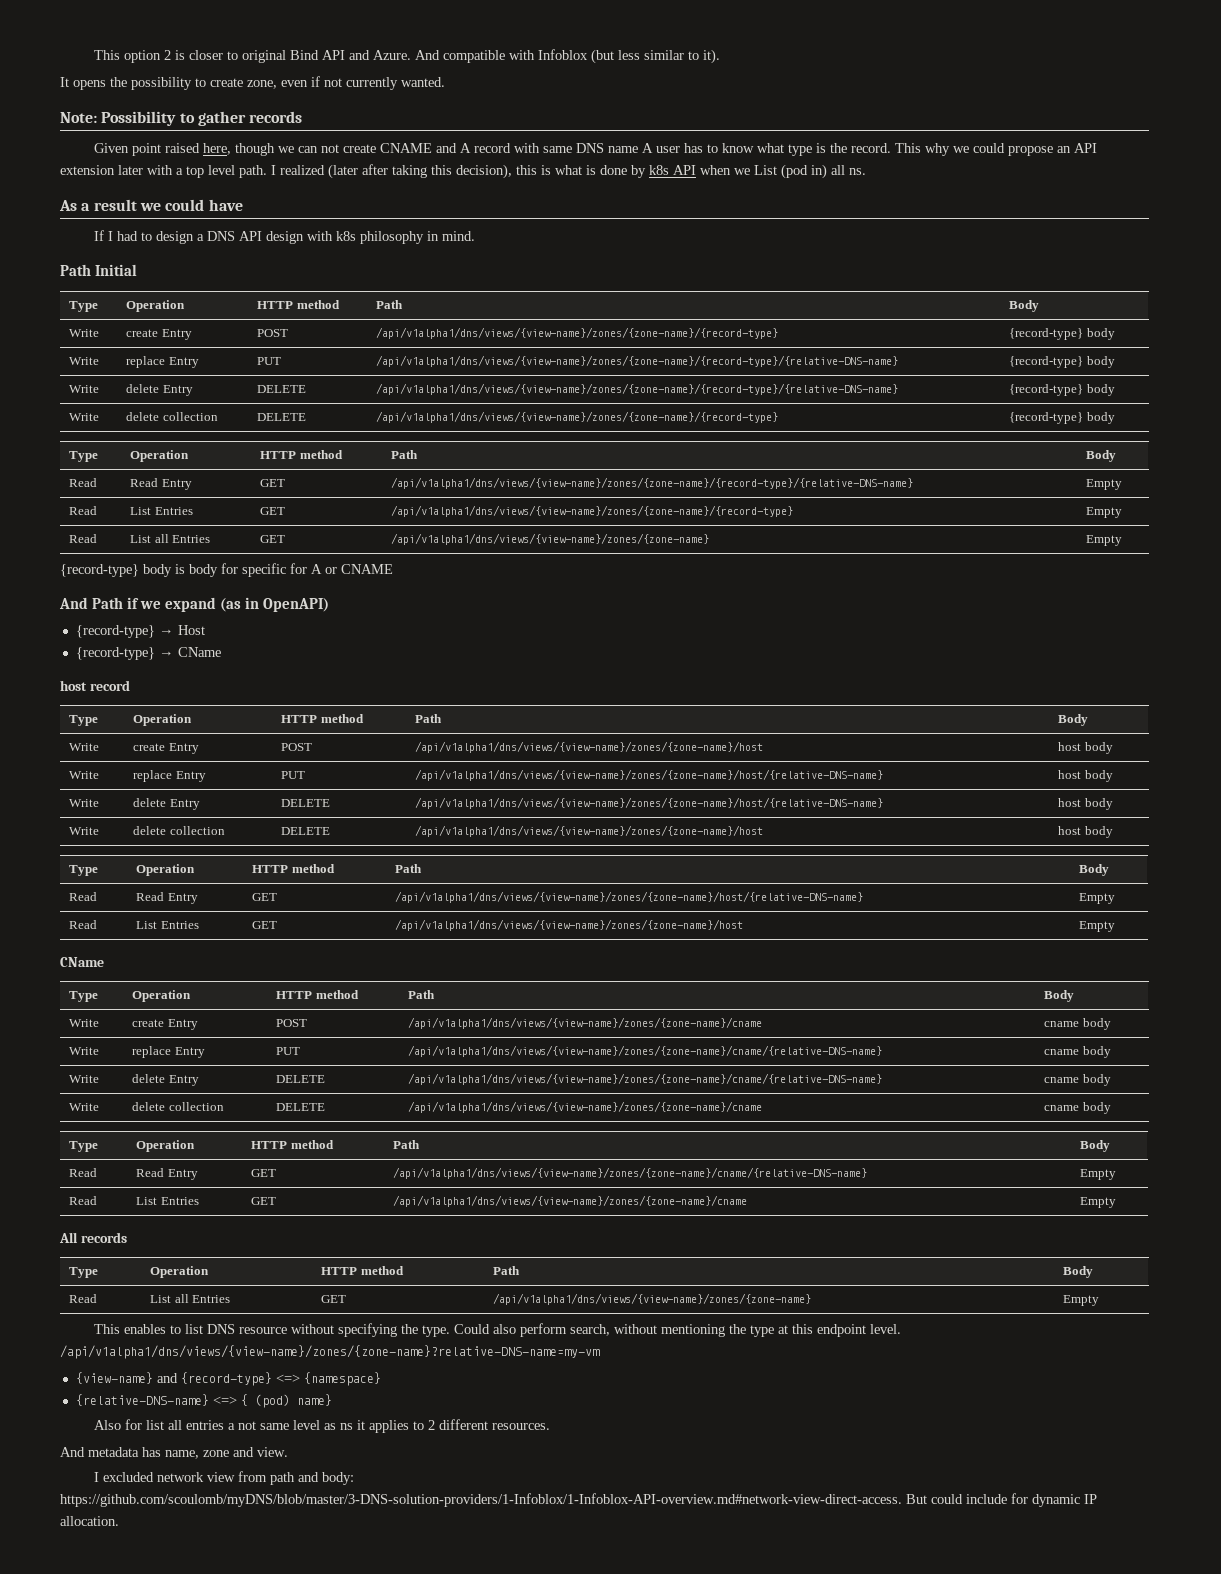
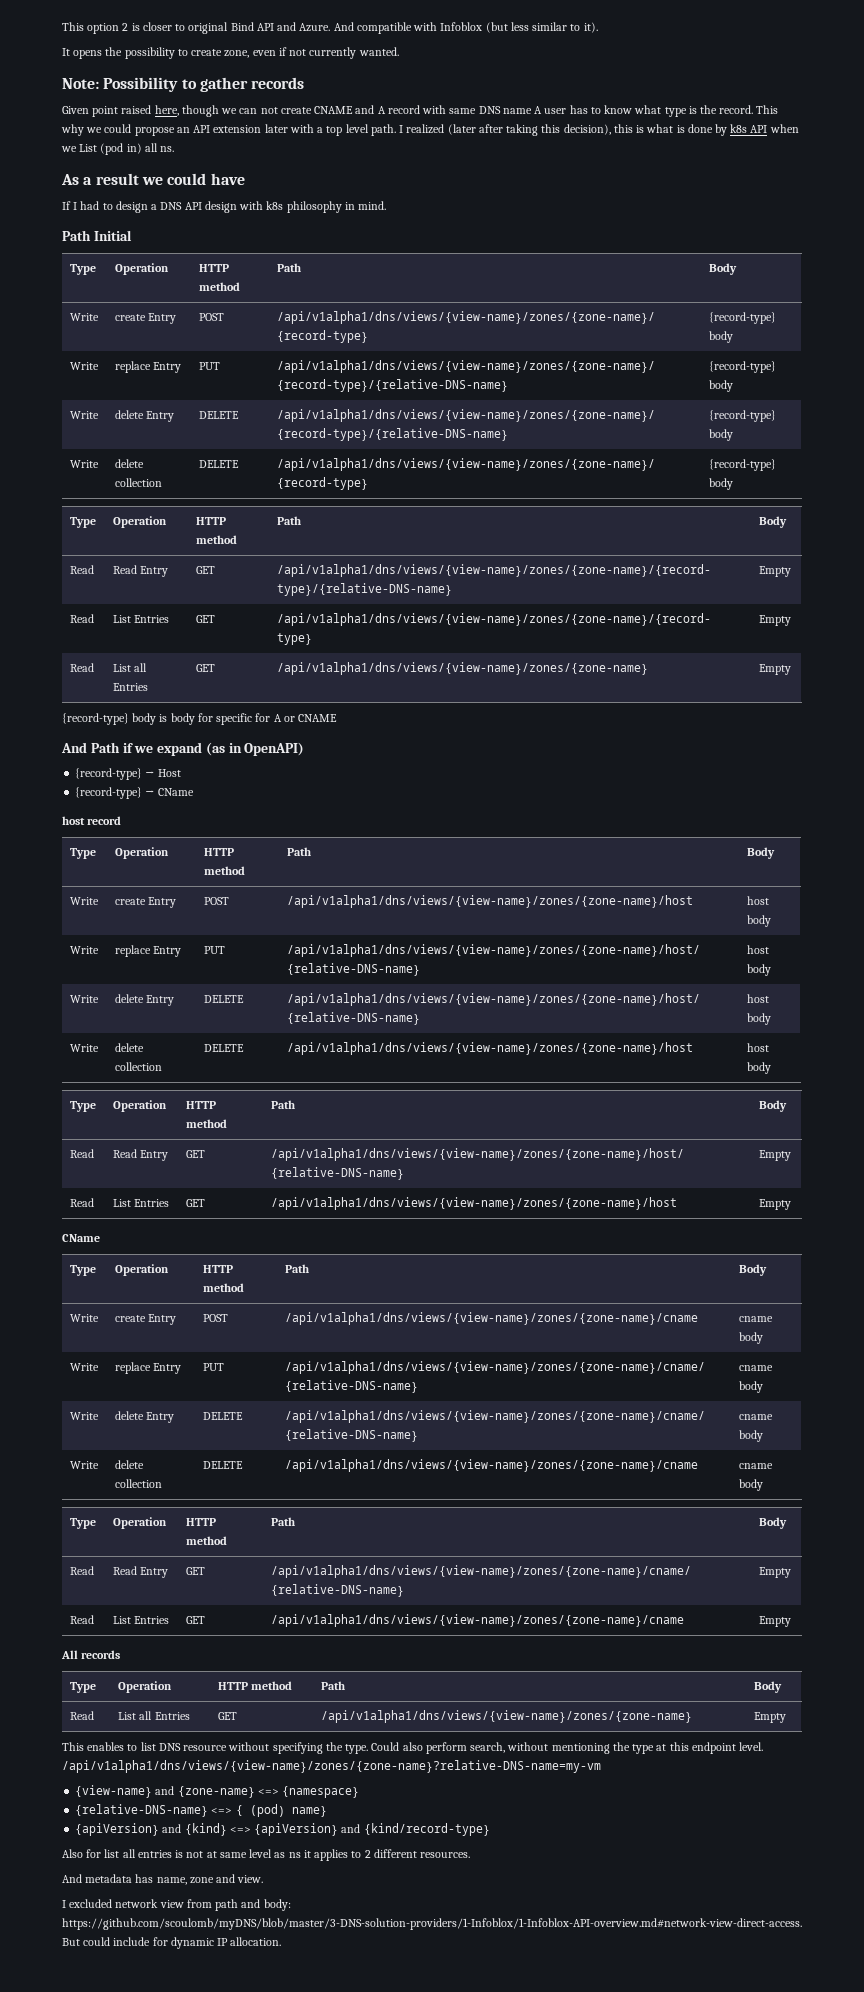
- {view-name} and {record-type} <=> {namespace}
+ {view-name} and {zone-name} <=> {namespace}
+ {apiVersion} and {kind} <=> {apiVersion} and {kind/record-type}
- Also for list all entries a not same level as ns it applies to 2 different resources.
+ Also for list all entries is not at same level as ns it applies to 2 different resources.

